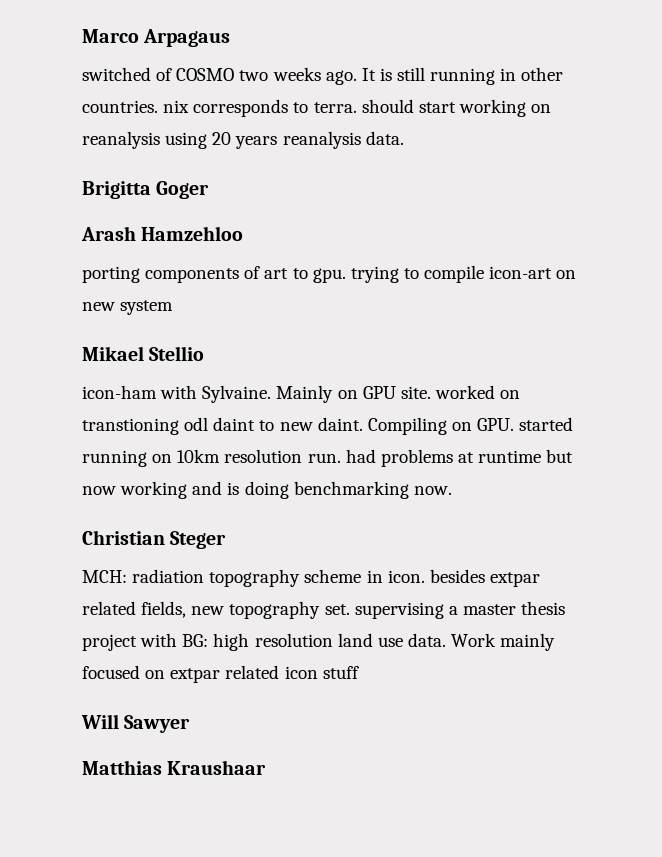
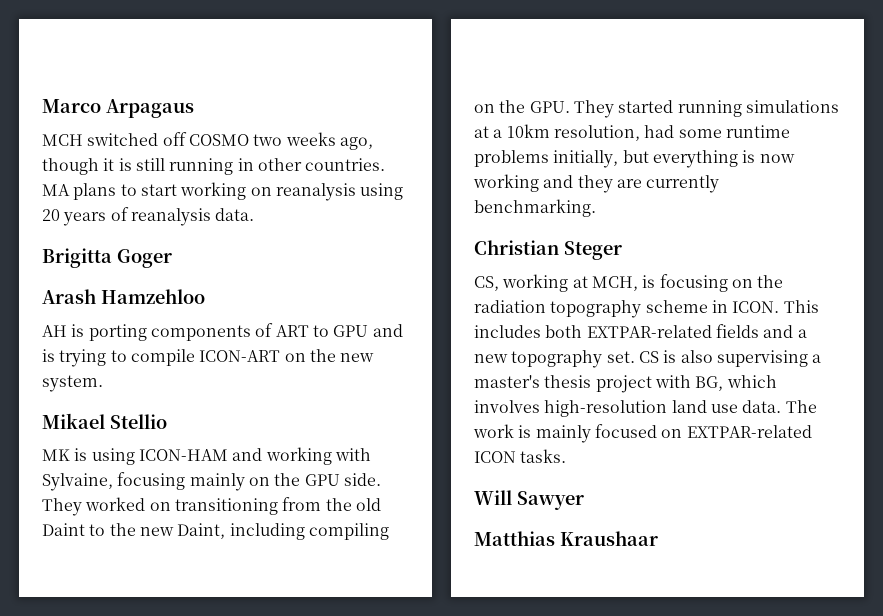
- switched of COSMO two weeks ago. It is still running in other countries. nix corresponds to terra. should start working on reanalysis using 20 years reanalysis data.
+ MCH switched off COSMO two weeks ago, though it is still running in other countries. MA plans to start working on reanalysis using 20 years of reanalysis data.
- porting components of art to gpu. trying to compile icon-art on new system
+ AH is porting components of ART to GPU and is trying to compile ICON-ART on the new system.
  Mikael Stellio
- icon-ham with Sylvaine. Mainly on GPU site. worked on transtioning odl daint to new daint. Compiling on GPU. started running on 10km resolution run. had problems at runtime but now working and is doing benchmarking now.
+ MK is using ICON-HAM and working with Sylvaine, focusing mainly on the GPU side. They worked on transitioning from the old Daint to the new Daint, including compiling on the GPU. They started running simulations at a 10km resolution, had some runtime problems initially, but everything is now working and they are currently benchmarking.
  Christian Steger
- MCH: radiation topography scheme in icon. besides extpar related fields, new topography set. supervising a master thesis project with BG: high resolution land use data. Work mainly focused on extpar related icon stuff
+ CS, working at MCH, is focusing on the radiation topography scheme in ICON. This includes both EXTPAR-related fields and a new topography set. CS is also supervising a master's thesis project with BG, which involves high-resolution land use data. The work is mainly focused on EXTPAR-related ICON tasks.

